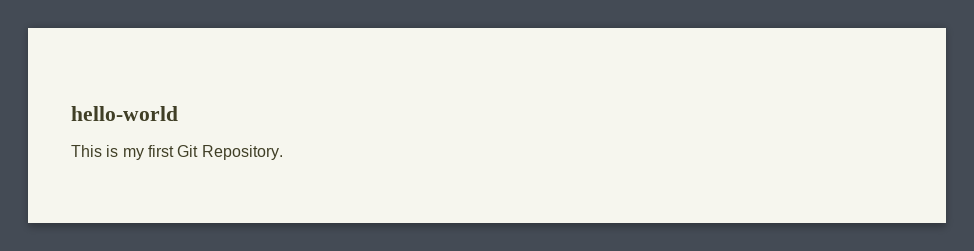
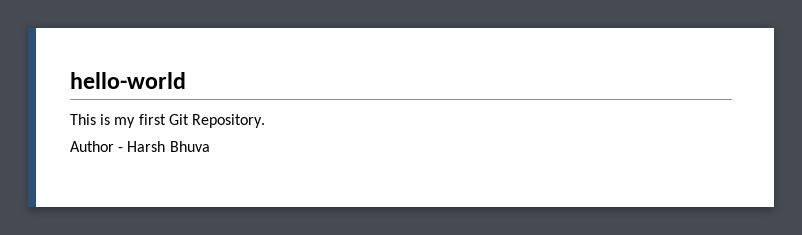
+ Author - Harsh Bhuva

